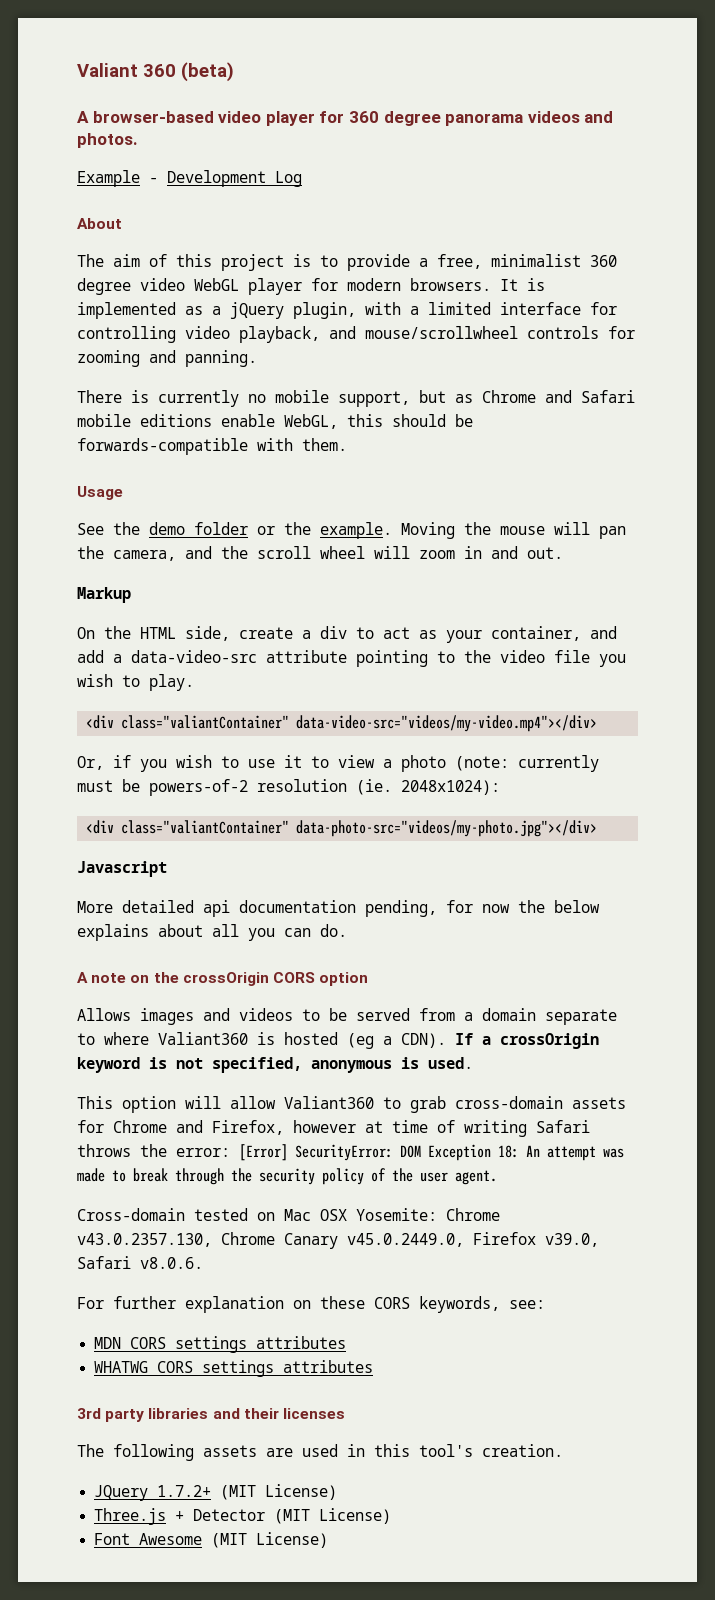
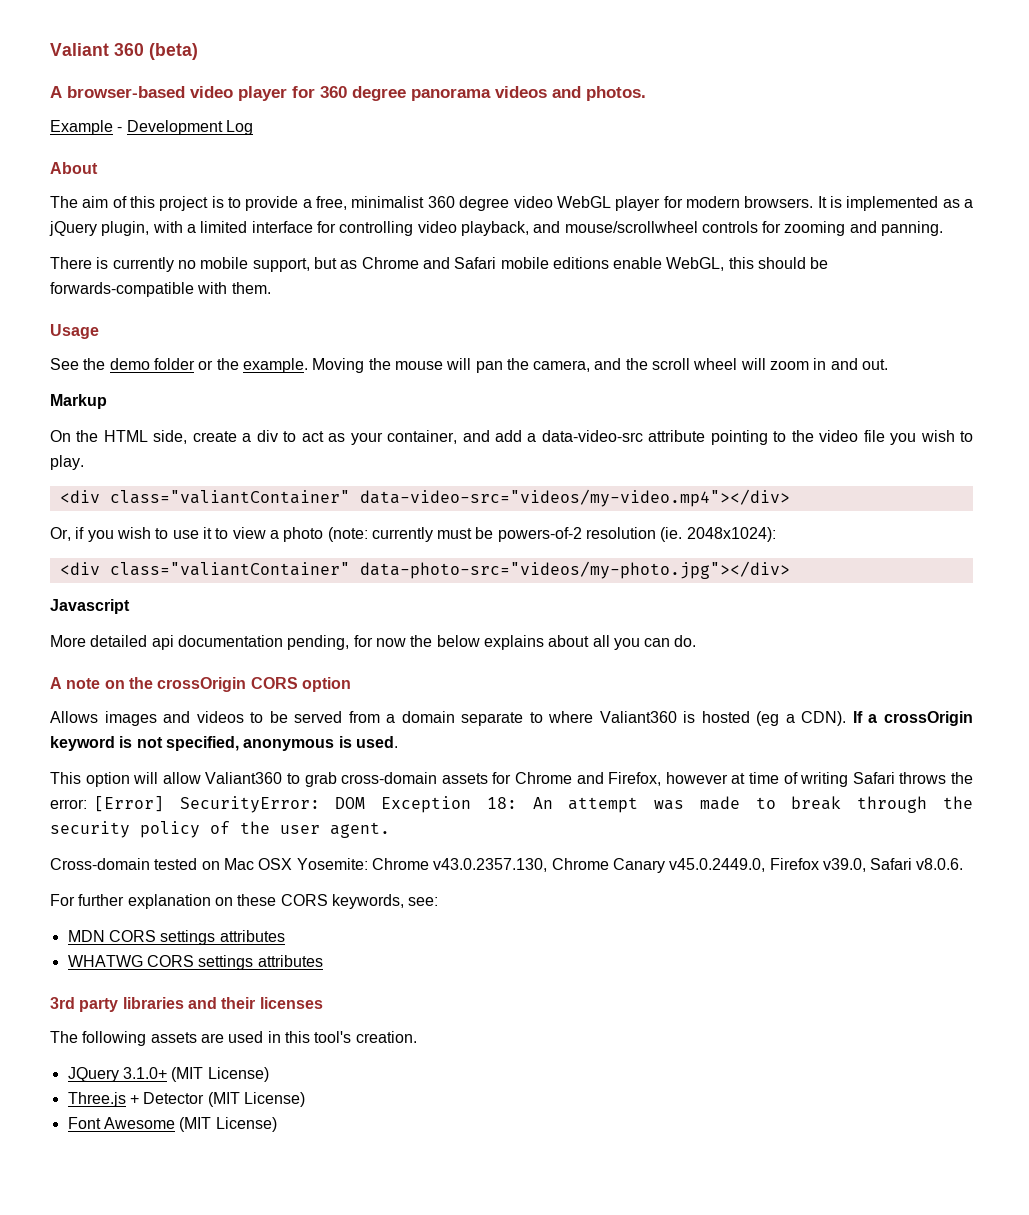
- JQuery 1.7.2+ (MIT License)
+ JQuery 3.1.0+ (MIT License)

